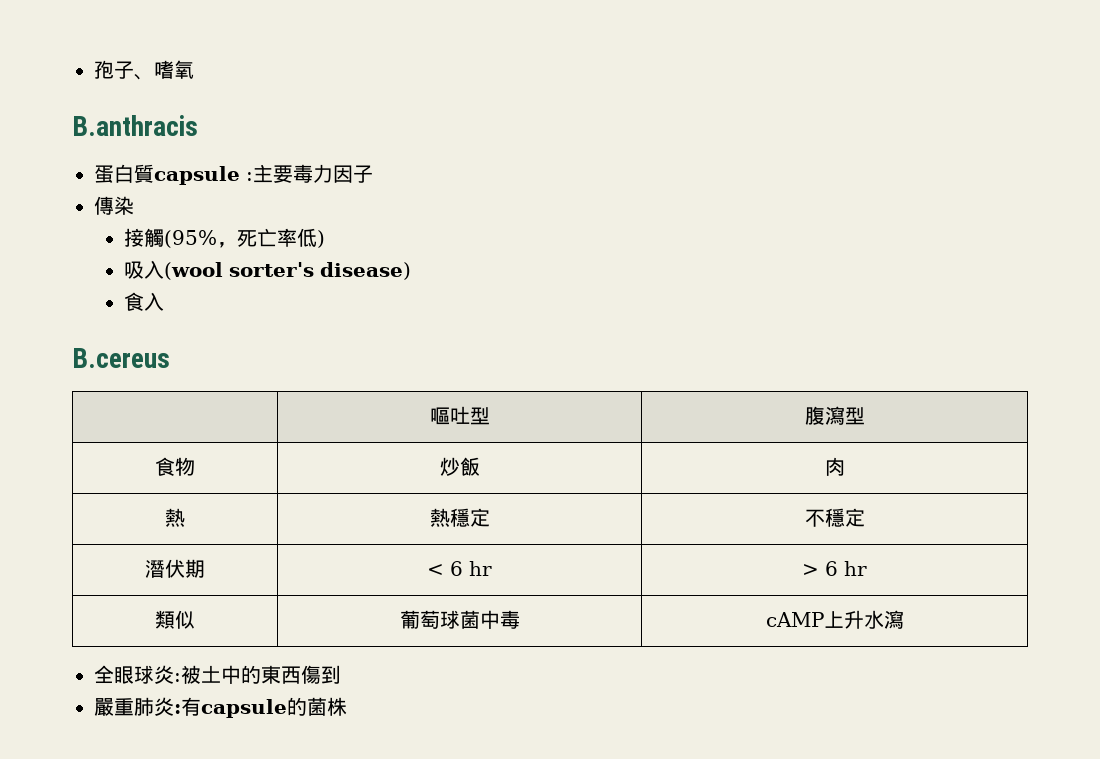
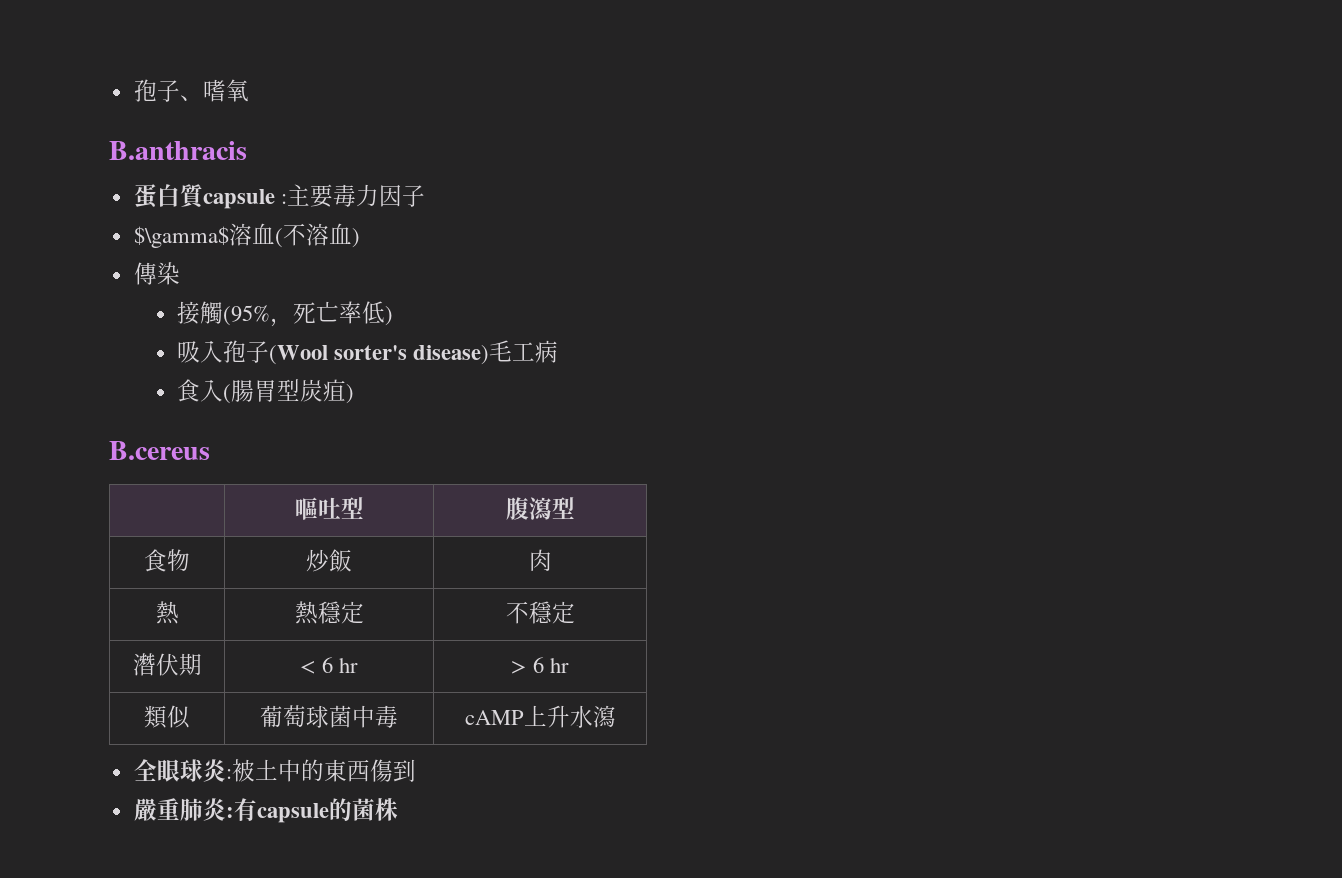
+ $\gamma$溶血(不溶血)
- 吸入(wool sorter's disease)
+ 吸入孢子(Wool sorter's disease)毛工病
- 食入
+ 食入(腸胃型炭疽)

